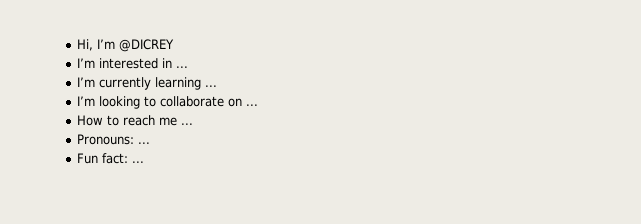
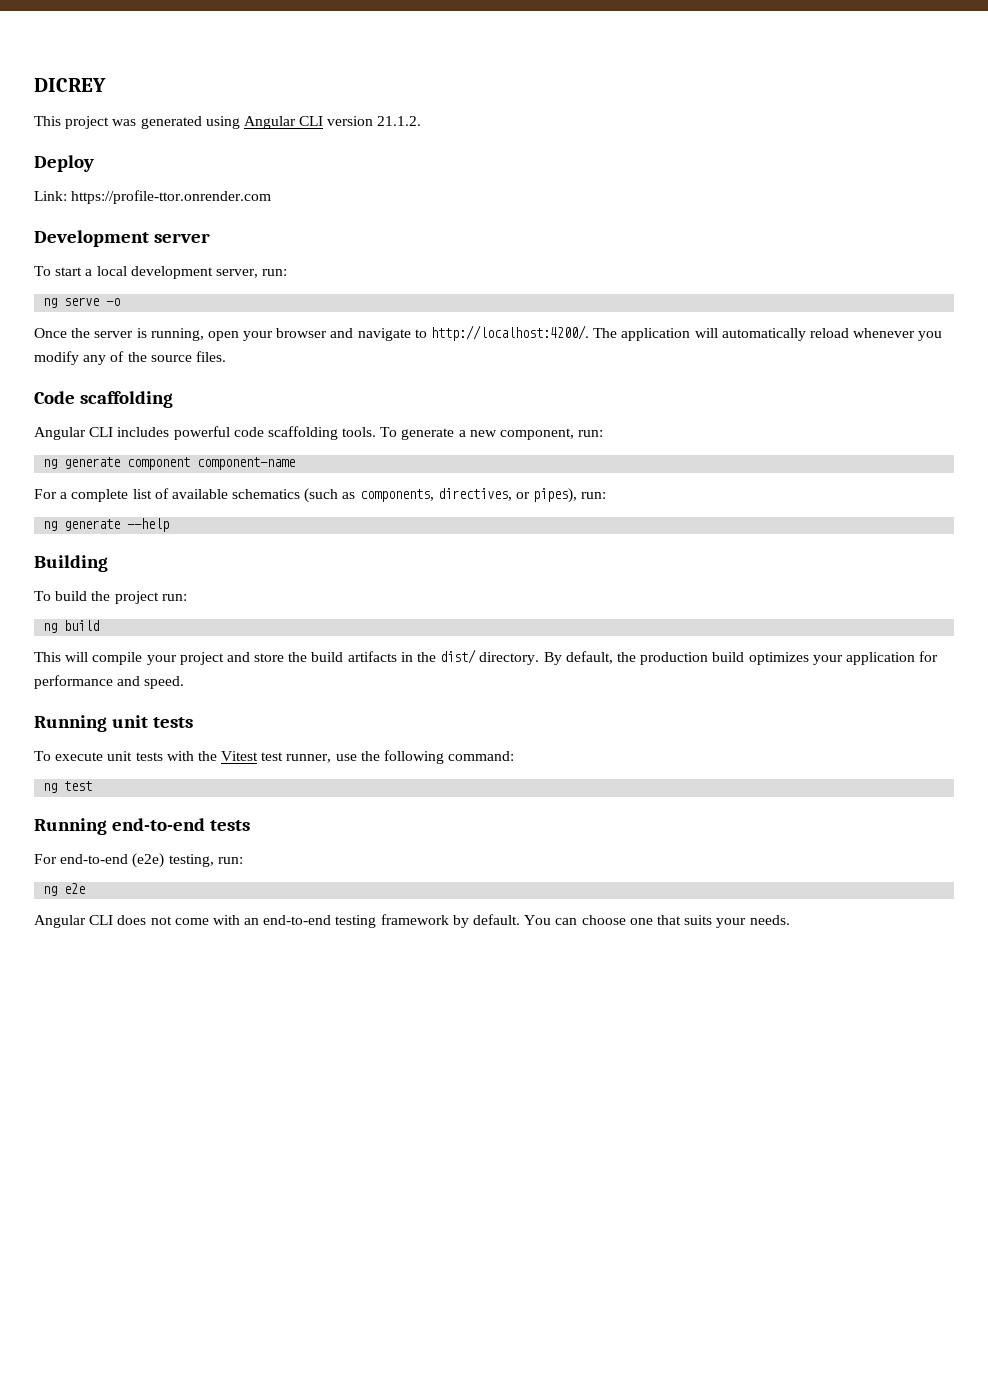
- Hi, I’m @DICREY
- I’m interested in ...
- I’m currently learning ...
- I’m looking to collaborate on ...
- How to reach me ...
- Pronouns: ...
- Fun fact: ...
+ DICREY
+ This project was generated using Angular CLI version 21.1.2.
+ Deploy
+ Link: https://profile-ttor.onrender.com
+ Development server
+ To start a local development server, run:
+ ng serve -o
+ Once the server is running, open your browser and navigate to http://localhost:4200/. The application will automatically reload whenever you modify any of the source files.
+ Code scaffolding
+ Angular CLI includes powerful code scaffolding tools. To generate a new component, run:
+ ng generate component component-name
+ For a complete list of available schematics (such as components, directives, or pipes), run:
+ ng generate --help
+ Building
+ To build the project run:
+ ng build
+ This will compile your project and store the build artifacts in the dist/ directory. By default, the production build optimizes your application for performance and speed.
+ Running unit tests
+ To execute unit tests with the Vitest test runner, use the following command:
+ ng test
+ Running end-to-end tests
+ For end-to-end (e2e) testing, run:
+ ng e2e
+ Angular CLI does not come with an end-to-end testing framework by default. You can choose one that suits your needs.

